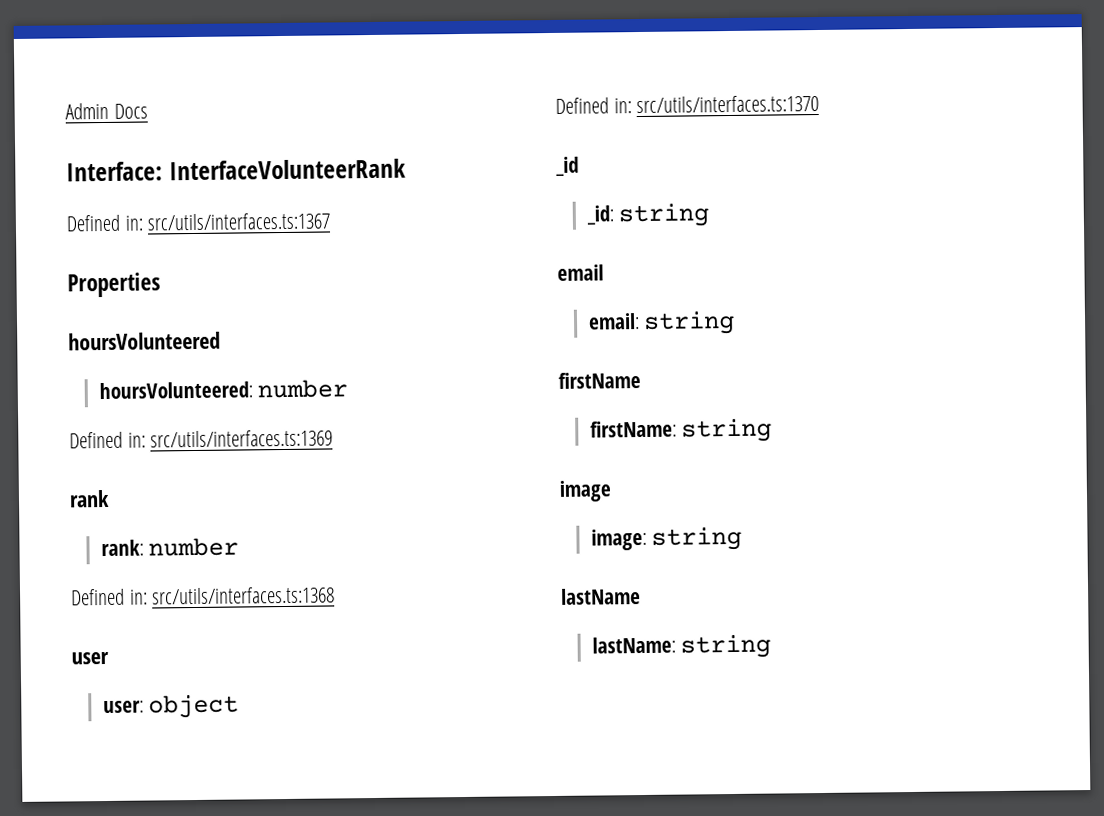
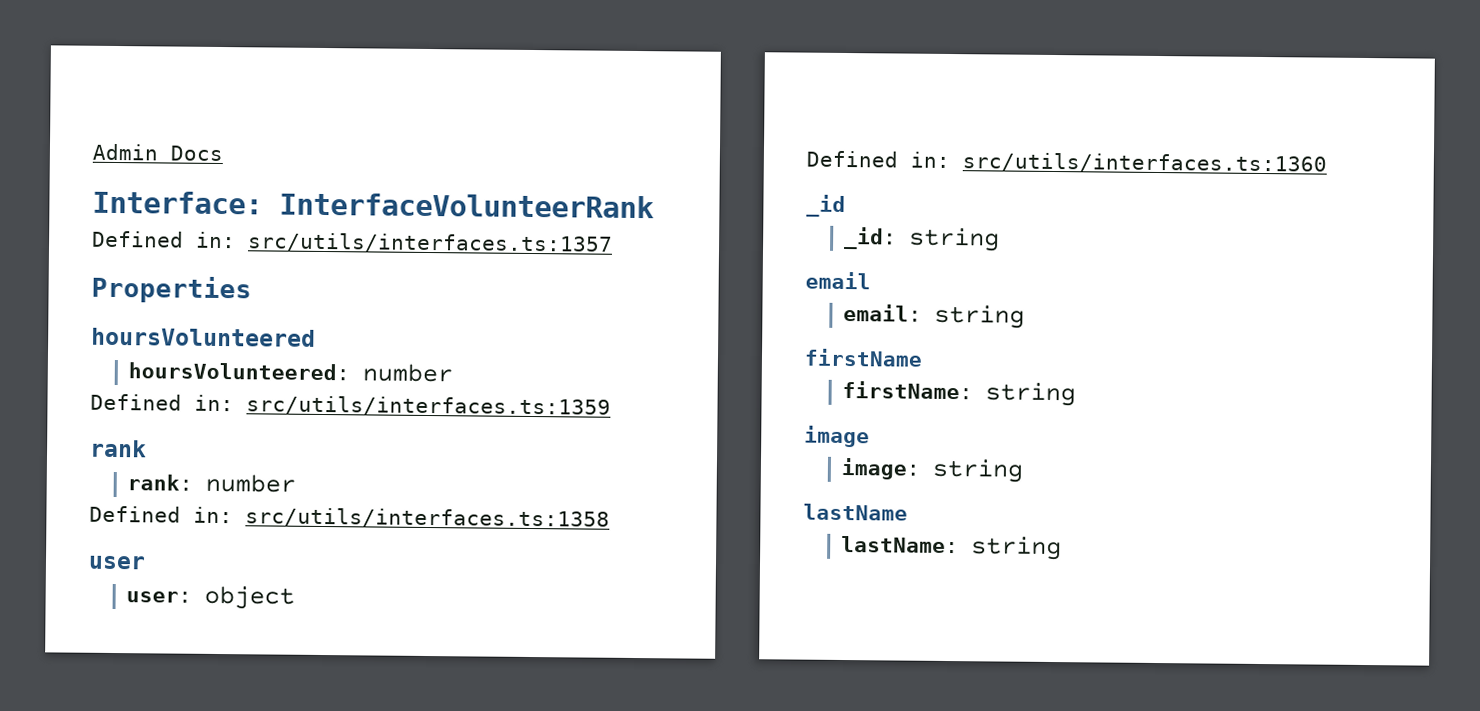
- Defined in: src/utils/interfaces.ts:1367
+ Defined in: src/utils/interfaces.ts:1357
- Defined in: src/utils/interfaces.ts:1369
+ Defined in: src/utils/interfaces.ts:1359
- Defined in: src/utils/interfaces.ts:1368
+ Defined in: src/utils/interfaces.ts:1358
- Defined in: src/utils/interfaces.ts:1370
+ Defined in: src/utils/interfaces.ts:1360

